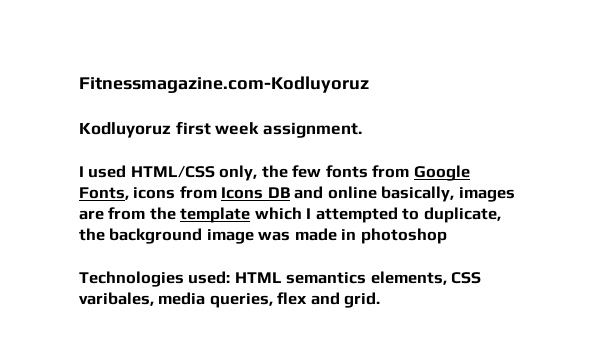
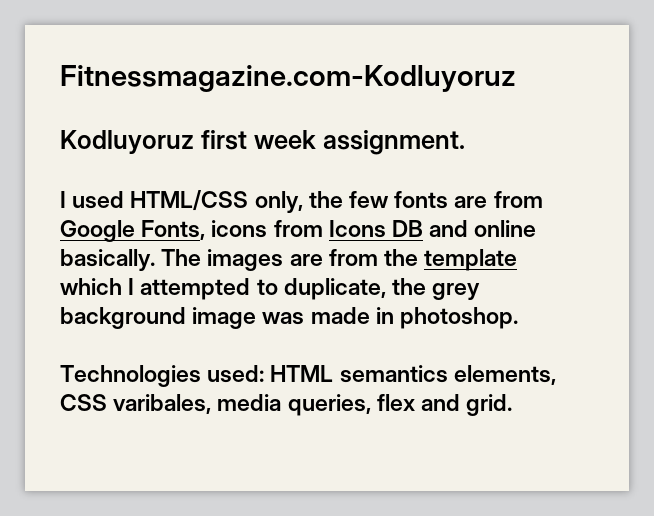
- I used HTML/CSS only, the few fonts from Google Fonts, icons from Icons DB and online basically, images are from the template which I attempted to duplicate, the background image was made in photoshop
+ I used HTML/CSS only, the few fonts are from Google Fonts, icons from Icons DB and online basically. The images are from the template which I attempted to duplicate, the grey background image was made in photoshop.

